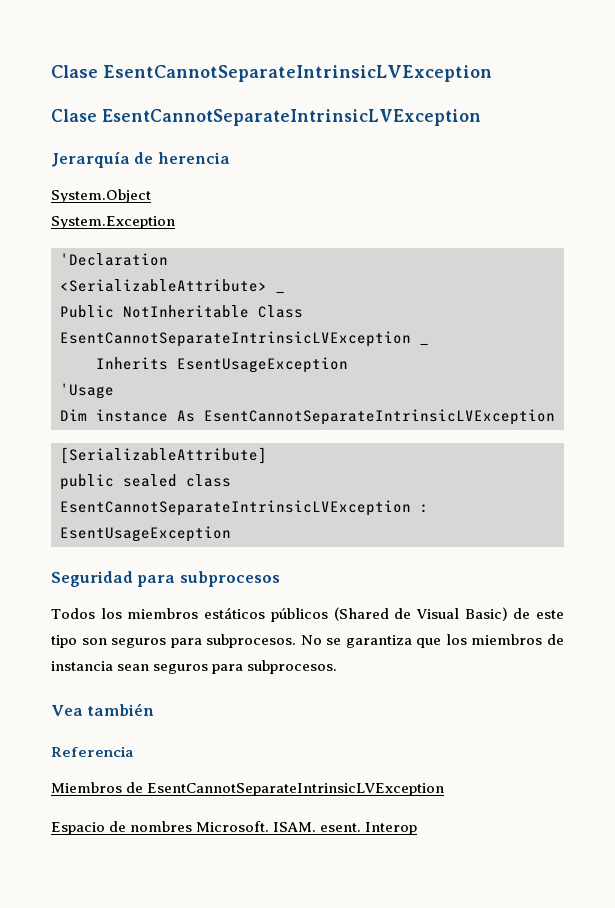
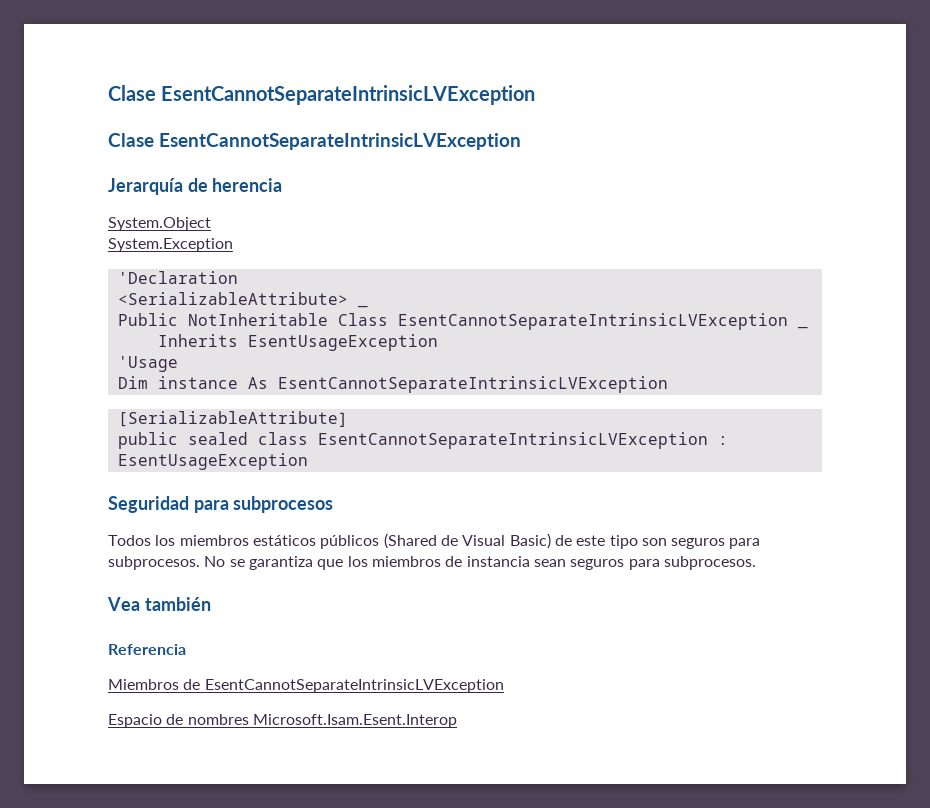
- Espacio de nombres Microsoft. ISAM. esent. Interop
+ Espacio de nombres Microsoft.Isam.Esent.Interop

